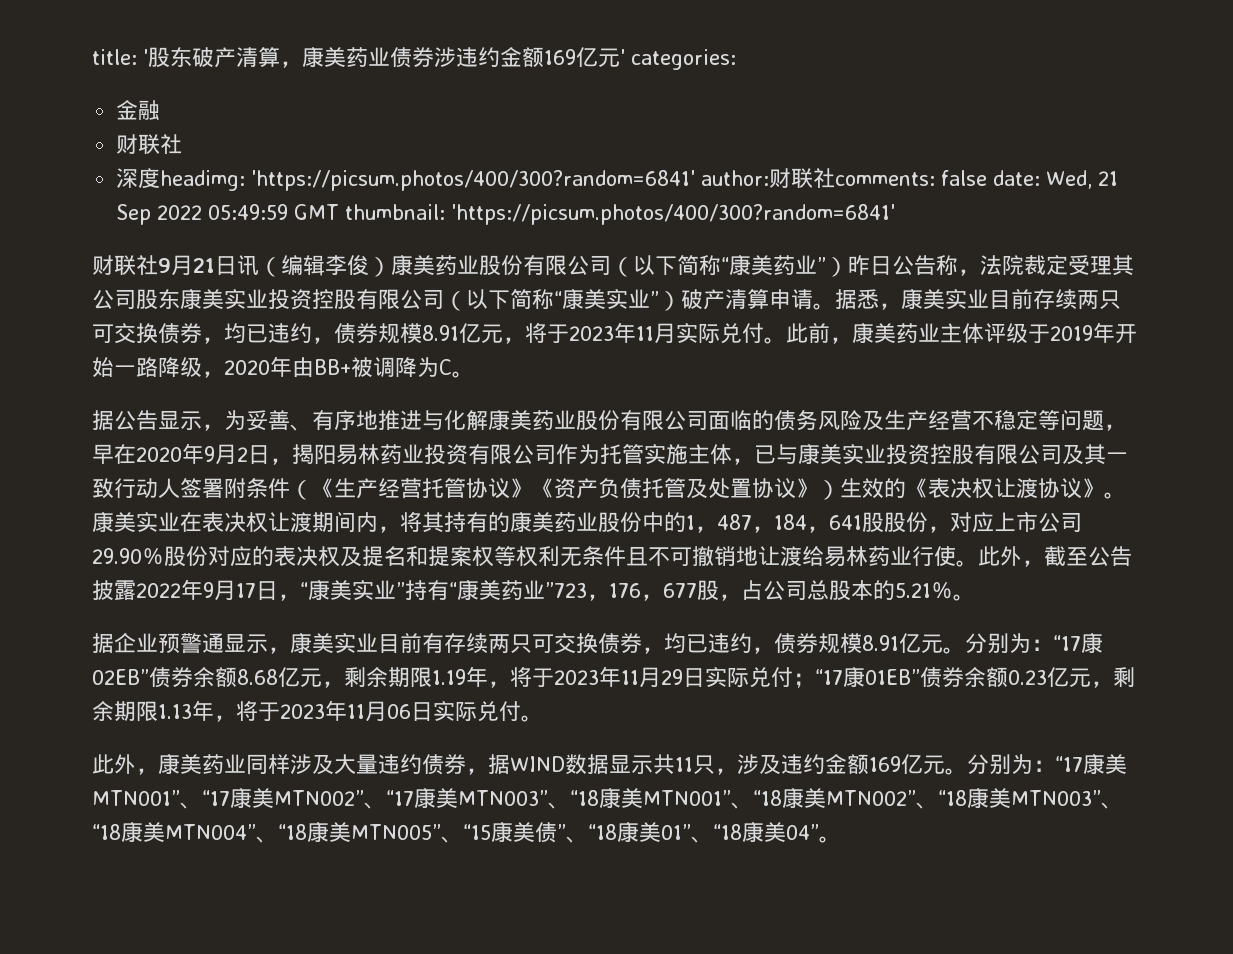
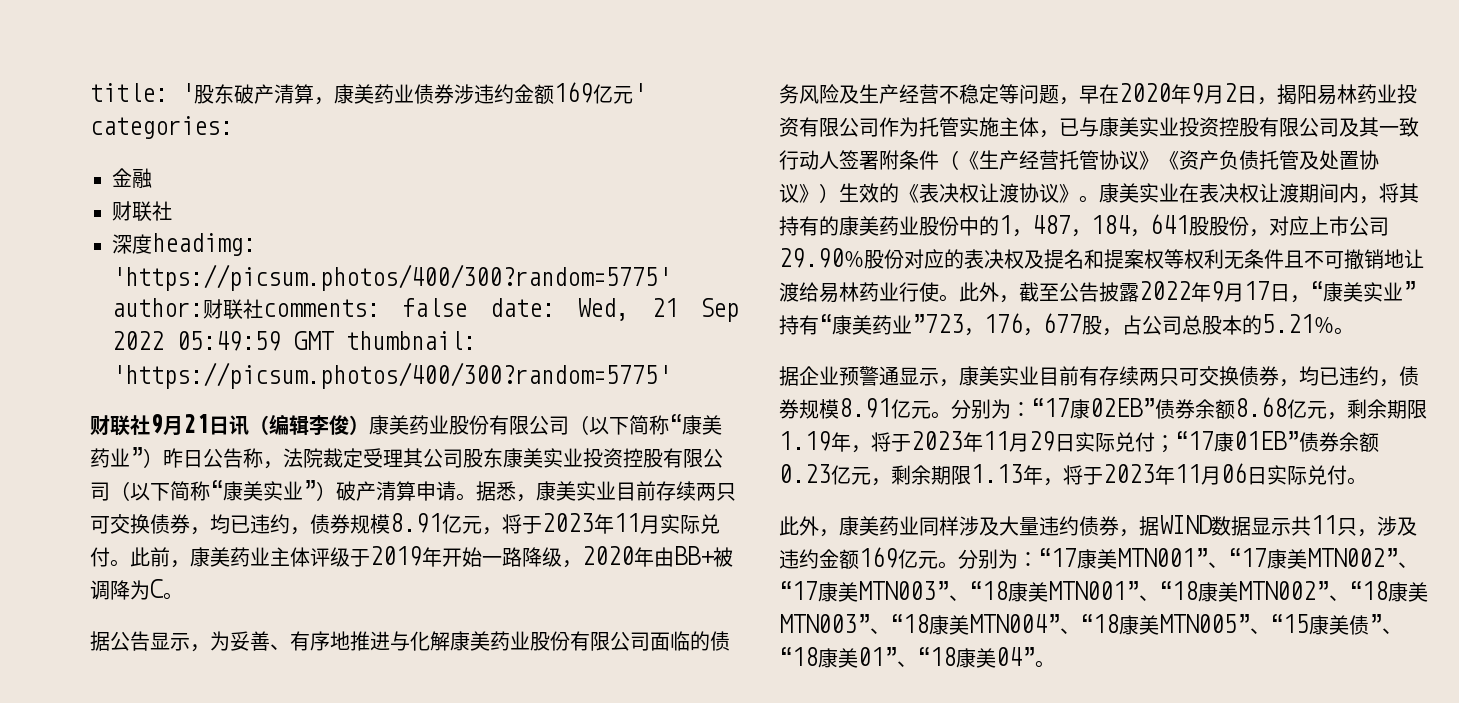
- 深度headimg: 'https://picsum.photos/400/300?random=6841' author:财联社comments: false date: Wed, 21 Sep 2022 05:49:59 GMT thumbnail: 'https://picsum.photos/400/300?random=6841'
+ 深度headimg: 'https://picsum.photos/400/300?random=5775' author:财联社comments: false date: Wed, 21 Sep 2022 05:49:59 GMT thumbnail: 'https://picsum.photos/400/300?random=5775'

